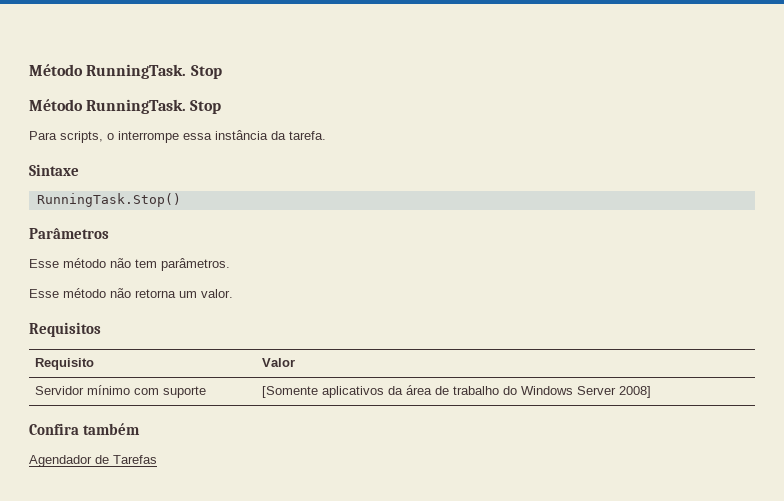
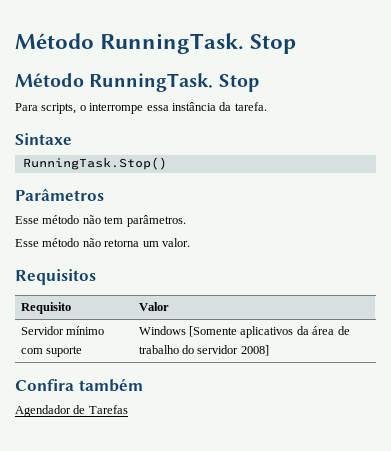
- Servidor mínimo com suporte | [Somente aplicativos da área de trabalho do Windows Server 2008]
+ Servidor mínimo com suporte | Windows [Somente aplicativos da área de trabalho do servidor 2008]

